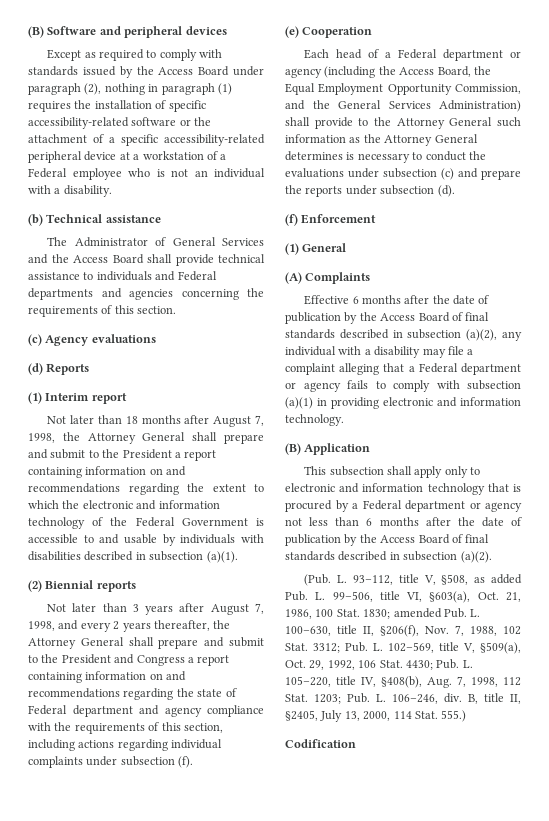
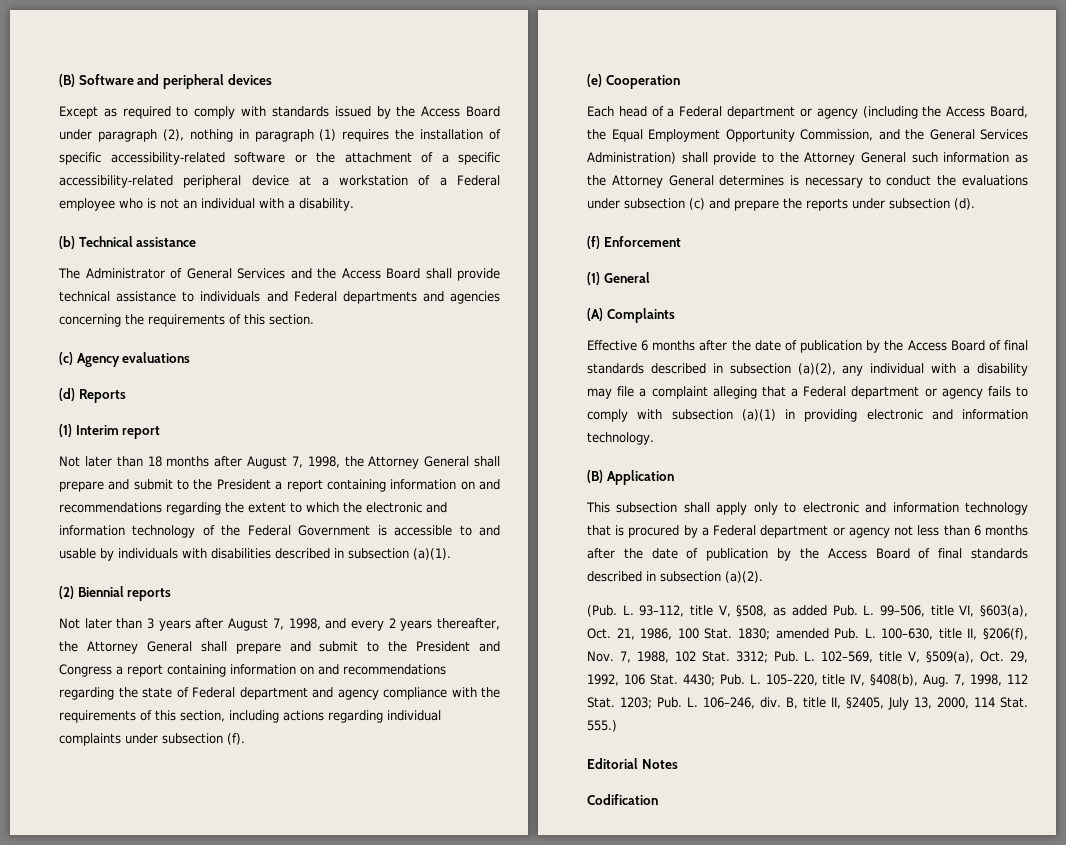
+ Editorial Notes

